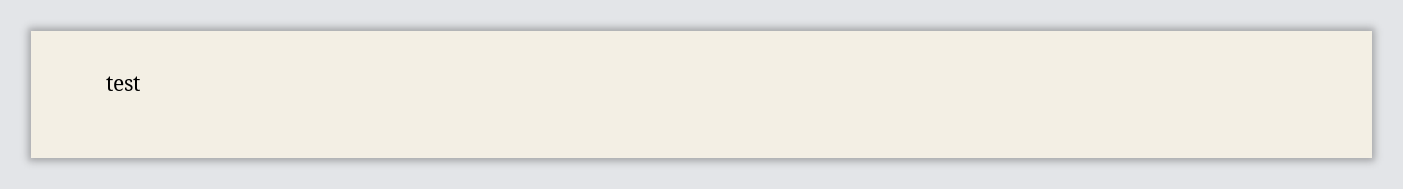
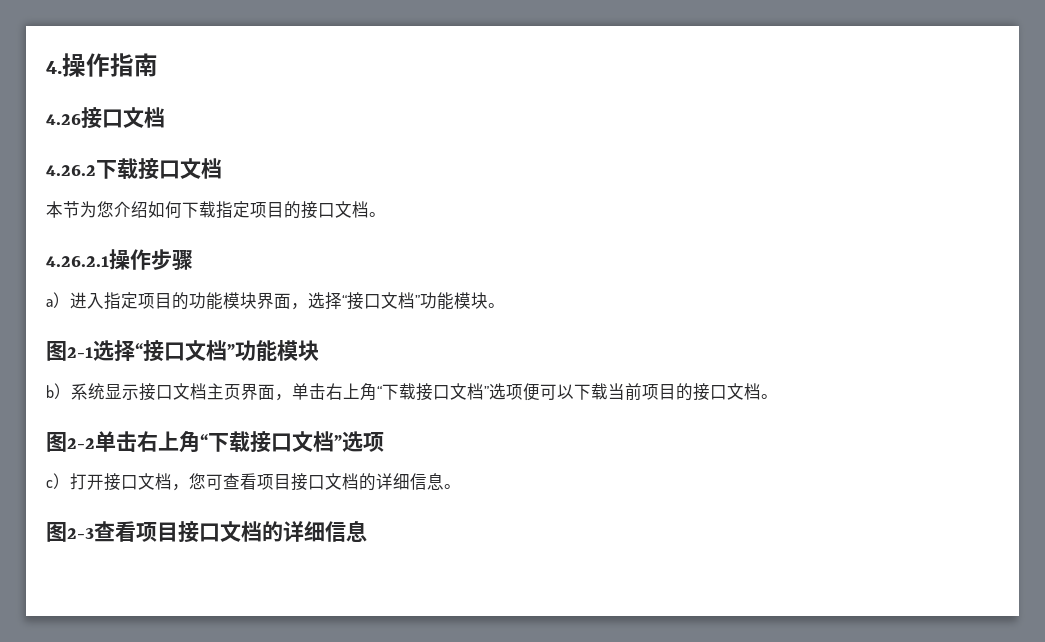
- test
+ 4.操作指南
+ 4.26接口文档
+ 4.26.2下载接口文档
+ 本节为您介绍如何下载指定项目的接口文档。
+ 4.26.2.1操作步骤
+ a）进入指定项目的功能模块界面，选择“接口文档”功能模块。
+ 图2-1选择“接口文档”功能模块
+ b）系统显示接口文档主页界面，单击右上角“下载接口文档”选项便可以下载当前项目的接口文档。
+ 图2-2单击右上角“下载接口文档”选项
+ c）打开接口文档，您可查看项目接口文档的详细信息。
+ 图2-3查看项目接口文档的详细信息

